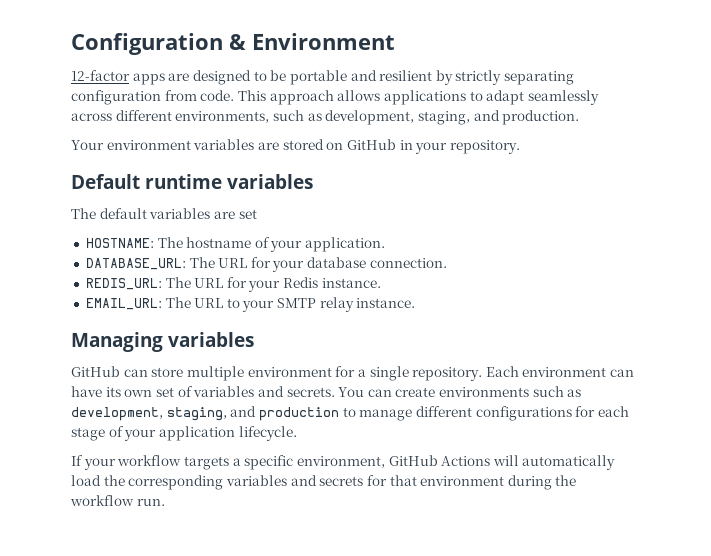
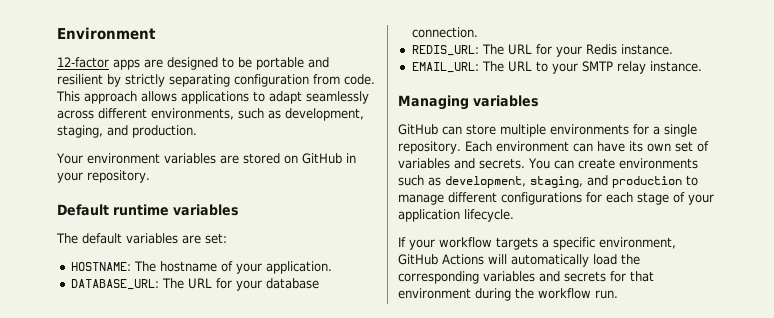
- Configuration & Environment
+ Environment
- The default variables are set
+ The default variables are set:
- GitHub can store multiple environment for a single repository.
+ GitHub can store multiple environments for a single repository.

